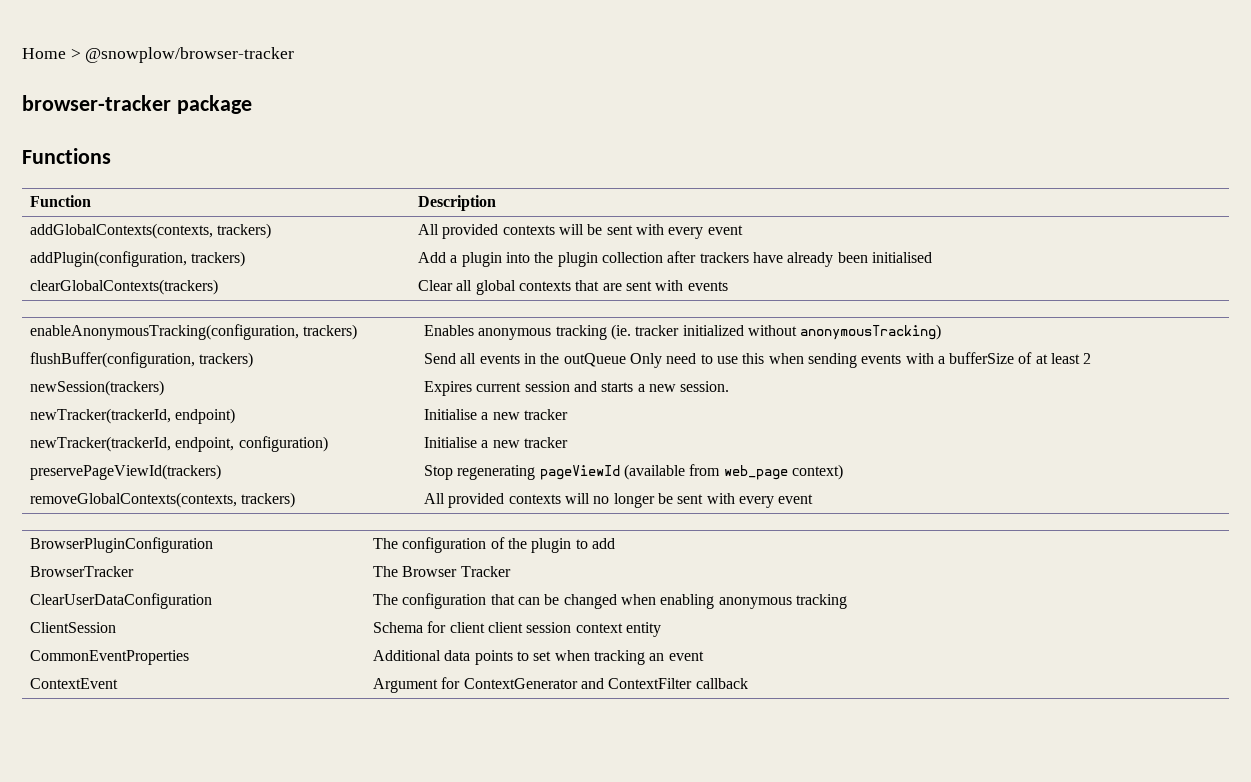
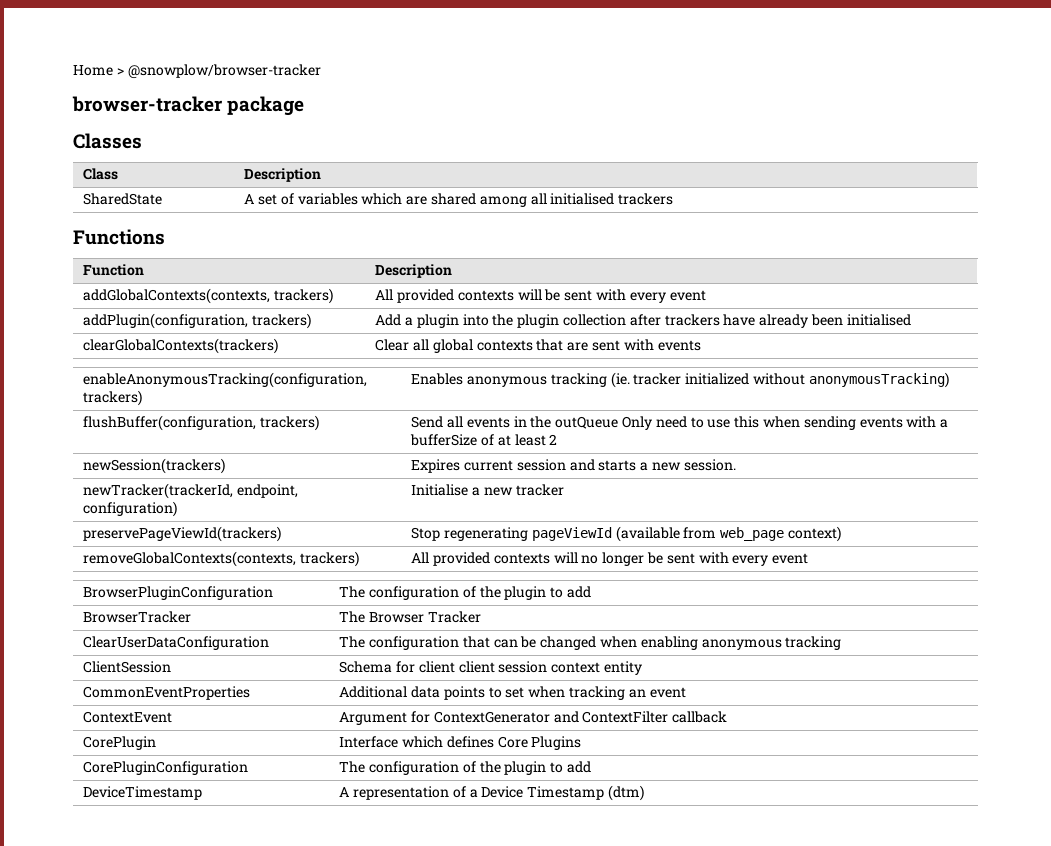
+ Classes
+ Class | Description
+ SharedState | A set of variables which are shared among all initialised trackers
- newTracker(trackerId, endpoint) | Initialise a new tracker
+ CorePlugin | Interface which defines Core Plugins
+ CorePluginConfiguration | The configuration of the plugin to add
+ DeviceTimestamp | A representation of a Device Timestamp (dtm)

